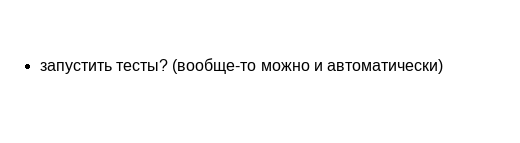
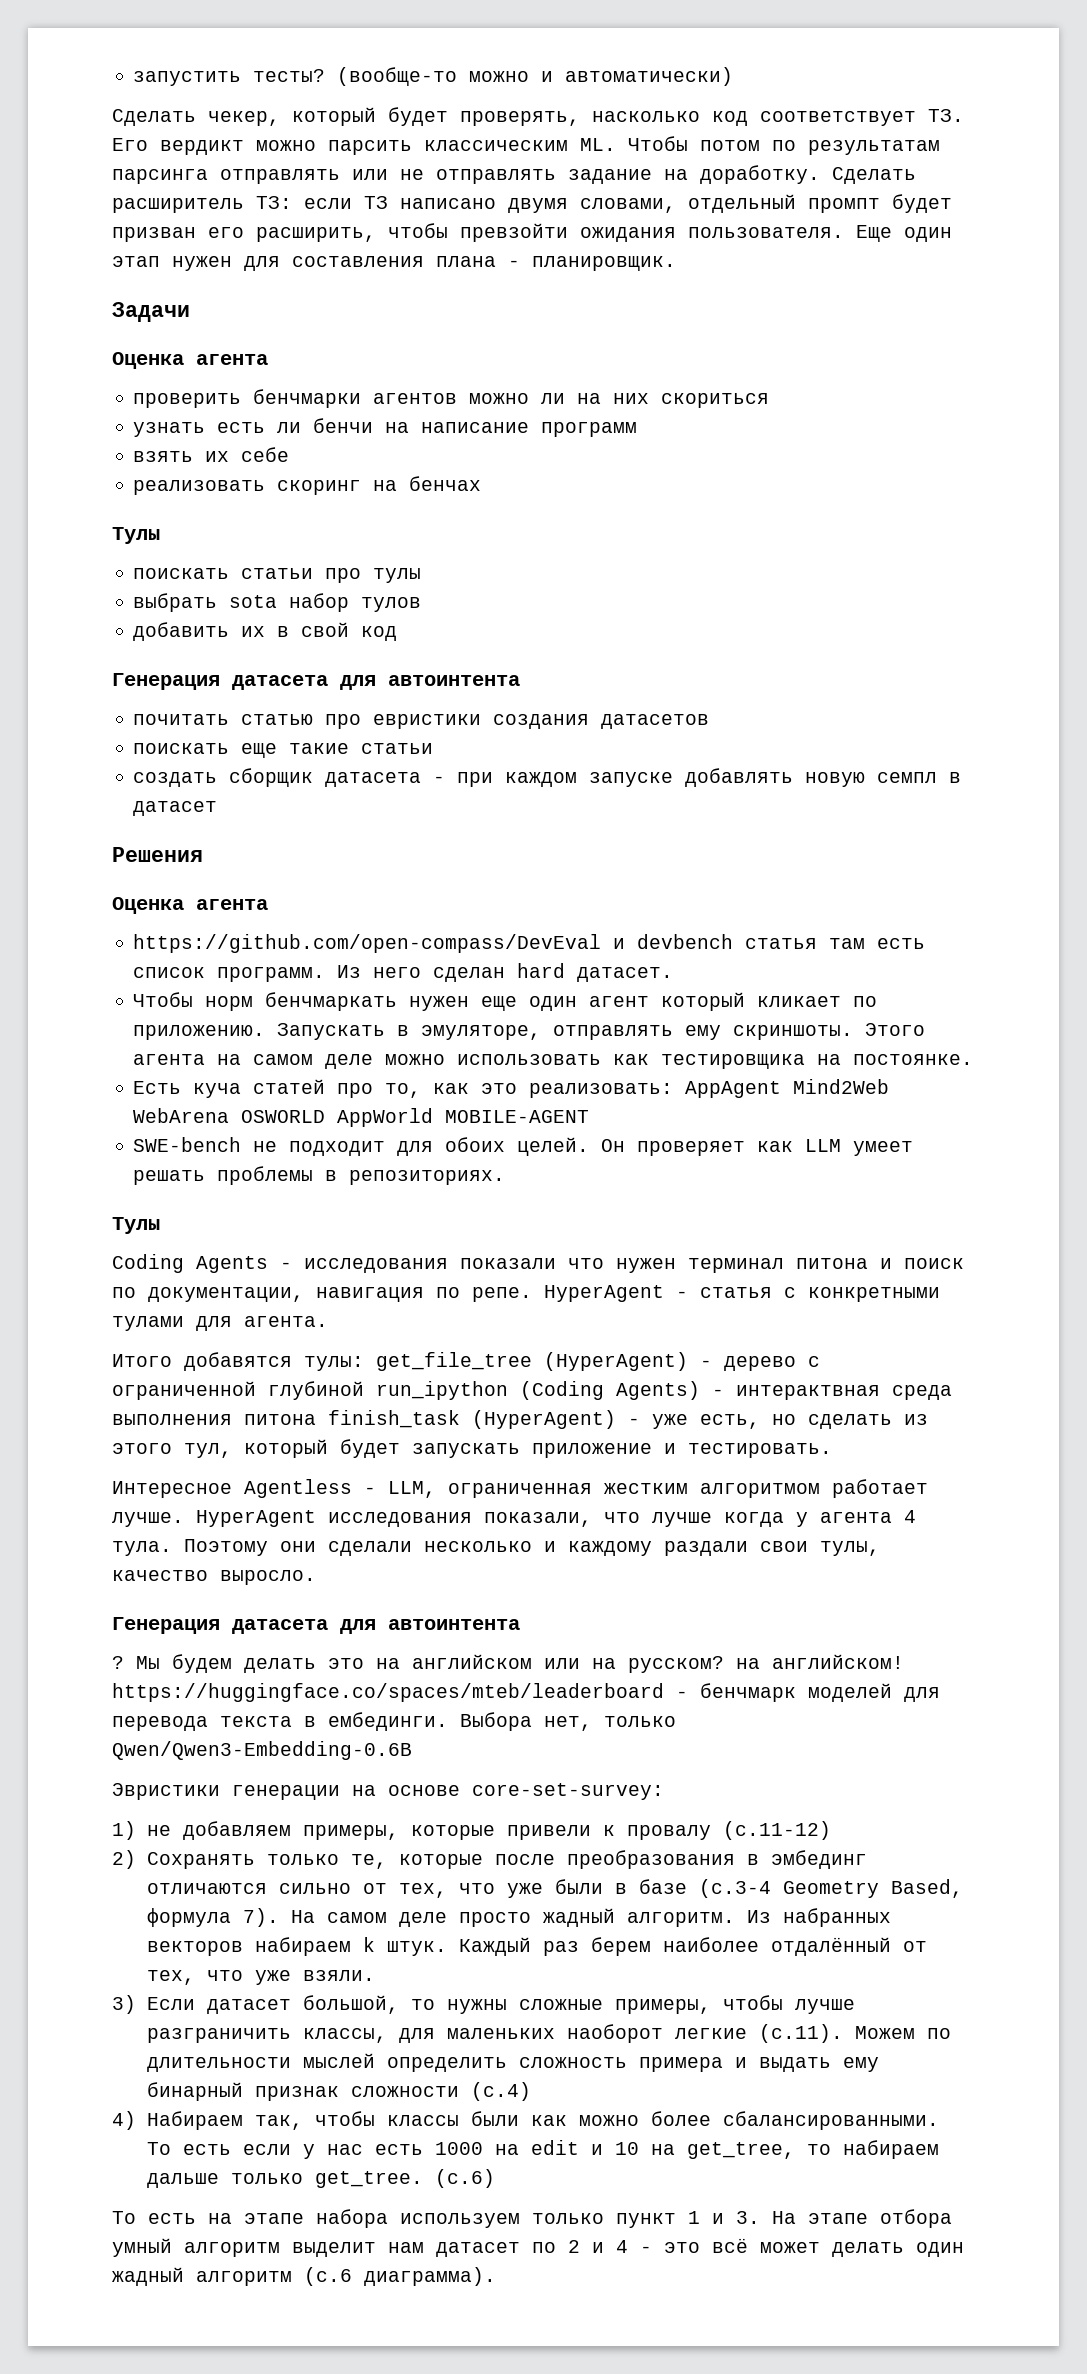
+ Сделать чекер, который будет проверять, насколько код соответствует ТЗ. Его вердикт можно парсить классическим ML. Чтобы потом по результатам парсинга отправлять или не отправлять задание на доработку. Сделать расширитель ТЗ: если ТЗ написано двумя словами, отдельный промпт будет призван его расширить, чтобы превзойти ожидания пользователя. Еще один этап нужен для составления плана - планировщик.
+ Задачи
+ Оценка агента
+ проверить бенчмарки агентов можно ли на них скориться
+ узнать есть ли бенчи на написание программ
+ взять их себе
+ реализовать скоринг на бенчах
+ Тулы
+ поискать статьи про тулы
+ выбрать sota набор тулов
+ добавить их в свой код
+ Генерация датасета для автоинтента
+ почитать статью про евристики создания датасетов
+ поискать еще такие статьи
+ создать сборщик датасета - при каждом запуске добавлять новую семпл в датасет
+ Решения
+ Оценка агента
+ https://github.com/open-compass/DevEval и devbench статья там есть список программ. Из него сделан hard датасет.
+ Чтобы норм бенчмаркать нужен еще один агент который кликает по приложению. Запускать в эмуляторе, отправлять ему скриншоты. Этого агента на самом деле можно использовать как тестировщика на постоянке.
+ Есть куча статей про то, как это реализовать: AppAgent Mind2Web WebArena OSWORLD AppWorld MOBILE-AGENT
+ SWE-bench не подходит для обоих целей. Он проверяет как LLM умеет решать проблемы в репозиториях.
+ Тулы
+ Coding Agents - исследования показали что нужен терминал питона и поиск по документации, навигация по репе. HyperAgent - статья с конкретными тулами для агента.
+ Итого добавятся тулы: get_file_tree (HyperAgent) - дерево с ограниченной глубиной run_ipython (Coding Agents) - интерактвная среда выполнения питона finish_task (HyperAgent) - уже есть, но сделать из этого тул, который будет запускать приложение и тестировать.
+ Интересное Agentless - LLM, ограниченная жестким алгоритмом работает лучше. HyperAgent исследования показали, что лучше когда у агента 4 тула. Поэтому они сделали несколько и каждому раздали свои тулы, качество выросло.
+ Генерация датасета для автоинтента
+ ? Мы будем делать это на английском или на русском? на английском! https://huggingface.co/spaces/mteb/leaderboard - бенчмарк моделей для перевода текста в ембединги. Выбора нет, только Qwen/Qwen3-Embedding-0.6B
+ Эвристики генерации на основе core-set-survey:
+ 1) не добавляем примеры, которые привели к провалу (с.11-12)
+ 2) Сохранять только те, которые после преобразования в эмбединг отличаются сильно от тех, что уже были в базе (с.3-4 Geometry Based, формула 7). На самом деле просто жадный алгоритм. Из набранных векторов набираем k штук. Каждый раз берем наиболее отдалённый от тех, что уже взяли.
+ 3) Если датасет большой, то нужны сложные примеры, чтобы лучше разграничить классы, для маленьких наоборот легкие (с.11). Можем по длительности мыслей определить сложность примера и выдать ему бинарный признак сложности (с.4)
+ 4) Набираем так, чтобы классы были как можно более сбалансированными. То есть если у нас есть 1000 на edit и 10 на get_tree, то набираем дальше только get_tree. (с.6)
+ То есть на этапе набора используем только пункт 1 и 3. На этапе отбора умный алгоритм выделит нам датасет по 2 и 4 - это всё может делать один жадный алгоритм (с.6 диаграмма).

